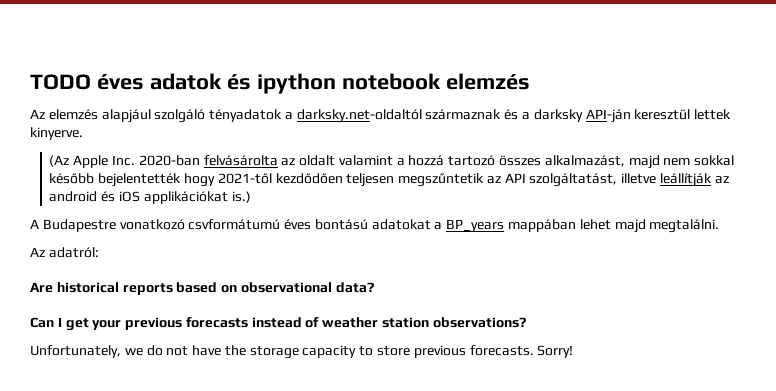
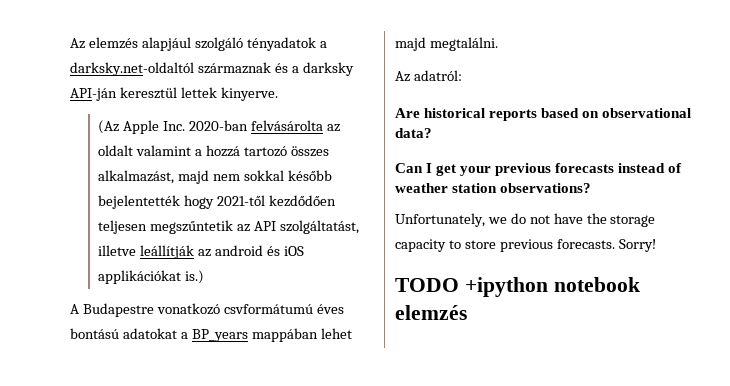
- TODO éves adatok és ipython notebook elemzés
+ TODO +ipython notebook elemzés

